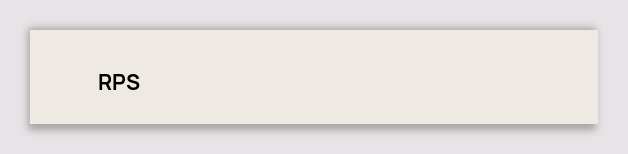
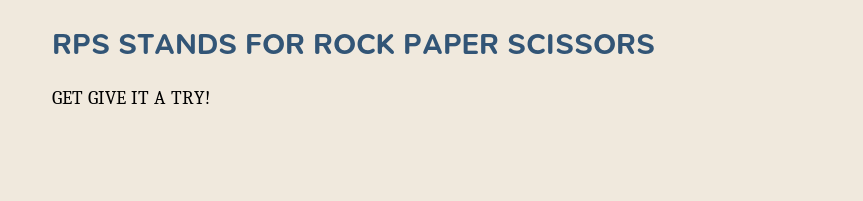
- RPS
+ RPS STANDS FOR ROCK PAPER SCISSORS
+ GET GIVE IT A TRY!

